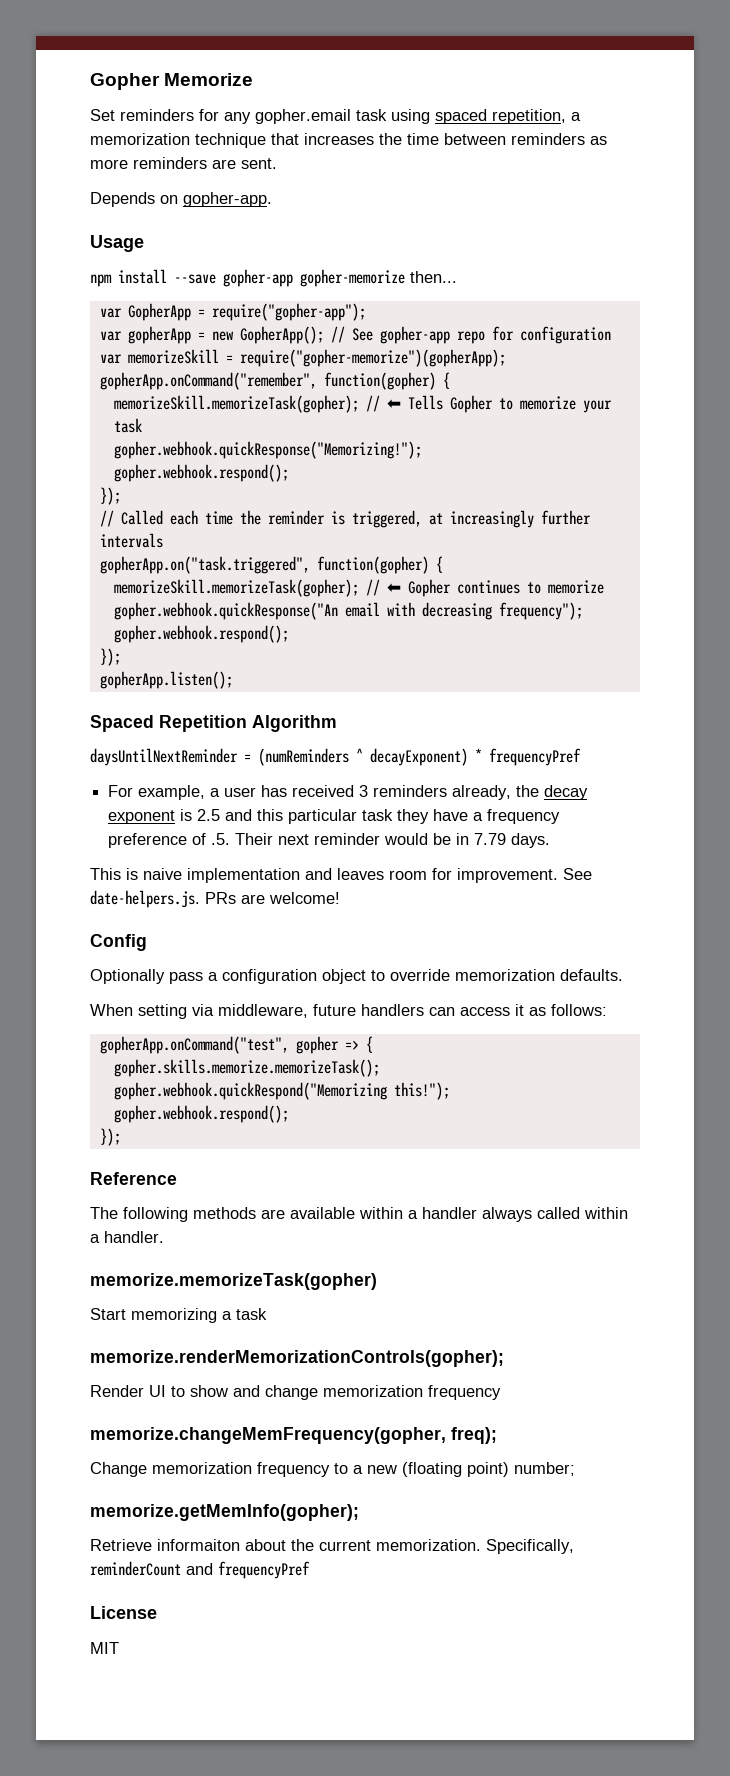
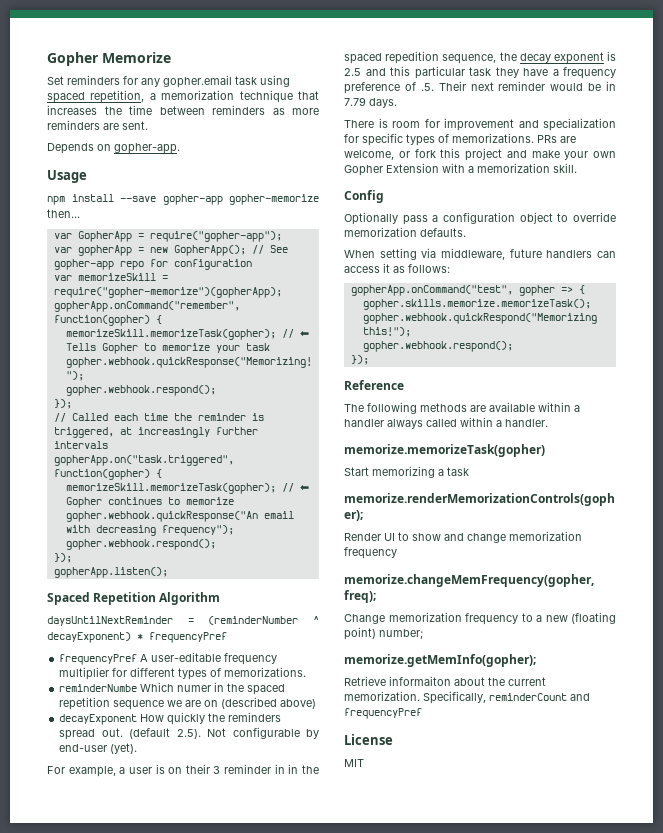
- daysUntilNextReminder = (numReminders ^ decayExponent) * frequencyPref
+ daysUntilNextReminder = (reminderNumber ^ decayExponent) * frequencyPref
- For example, a user has received 3 reminders already, the decay exponent is 2.5 and this particular task they have a frequency preference of .5. Their next reminder would be in 7.79 days.
+ frequencyPref A user-editable frequency multiplier for different types of memorizations.
+ reminderNumbe Which numer in the spaced repetition sequence we are on (described above)
+ decayExponent How quickly the reminders spread out. (default 2.5). Not configurable by end-user (yet).
+ For example, a user is on their 3 reminder in in the spaced repedition sequence, the decay exponent is 2.5 and this particular task they have a frequency preference of .5. Their next reminder would be in 7.79 days.
- This is naive implementation and leaves room for improvement. See date-helpers.js. PRs are welcome!
+ There is room for improvement and specialization for specific types of memorizations. PRs are welcome, or fork this project and make your own Gopher Extension with a memorization skill.

